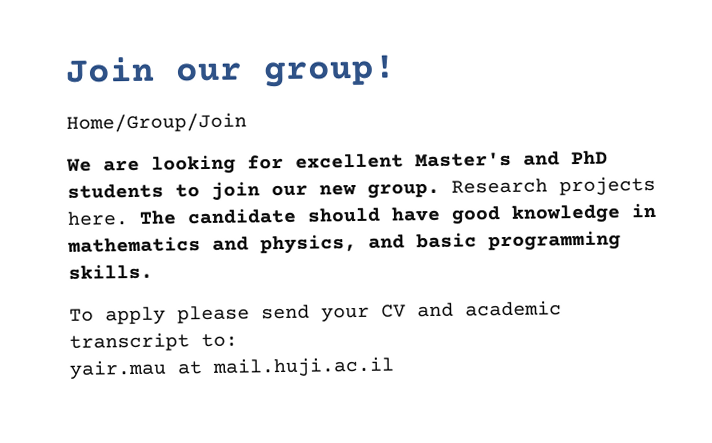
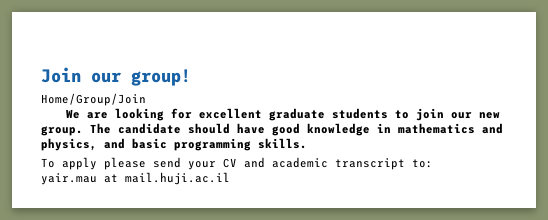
- We are looking for excellent Master's and PhD students to join our new group.
+ We are looking for excellent graduate students to join our new group.
- Research projects here.

